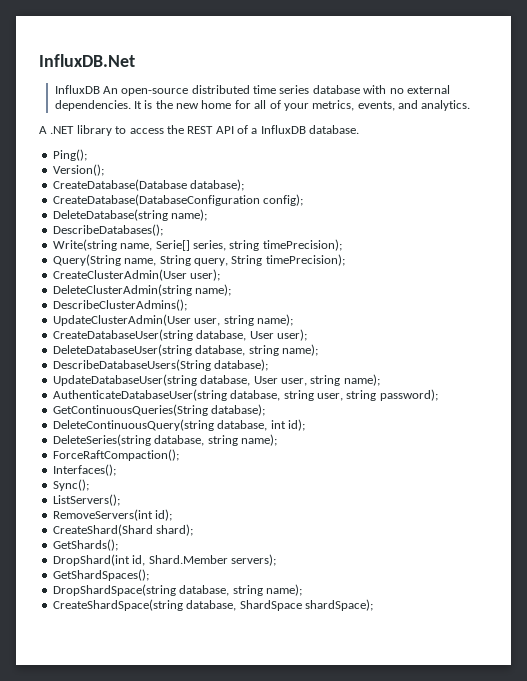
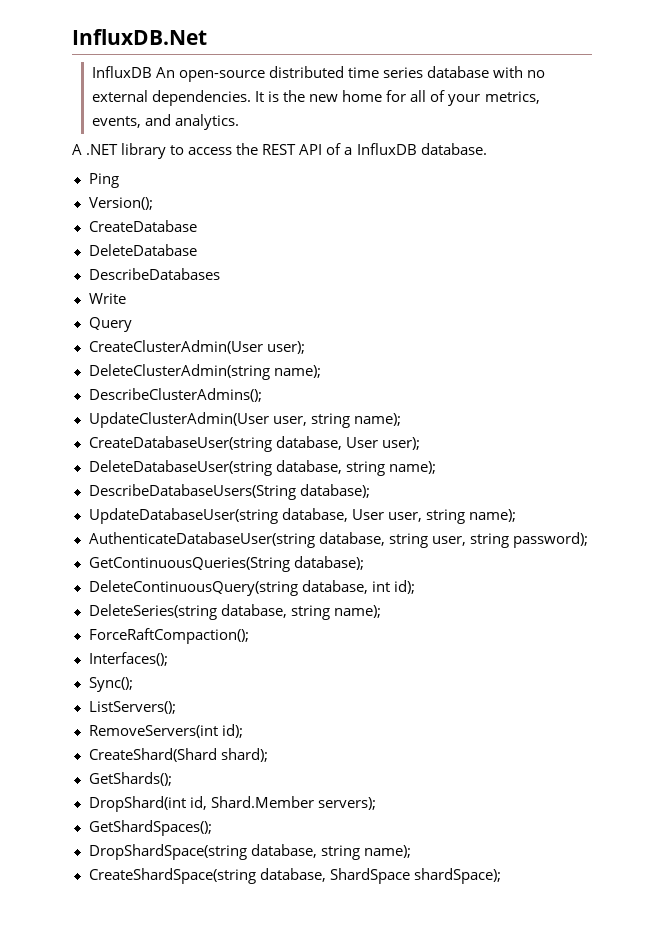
- Ping();
+ Ping
- CreateDatabase(Database database);
- CreateDatabase(DatabaseConfiguration config);
- DeleteDatabase(string name);
- DescribeDatabases();
- Write(string name, Serie[] series, string timePrecision);
- Query(String name, String query, String timePrecision);
+ CreateDatabase
+ DeleteDatabase
+ DescribeDatabases
+ Write
+ Query

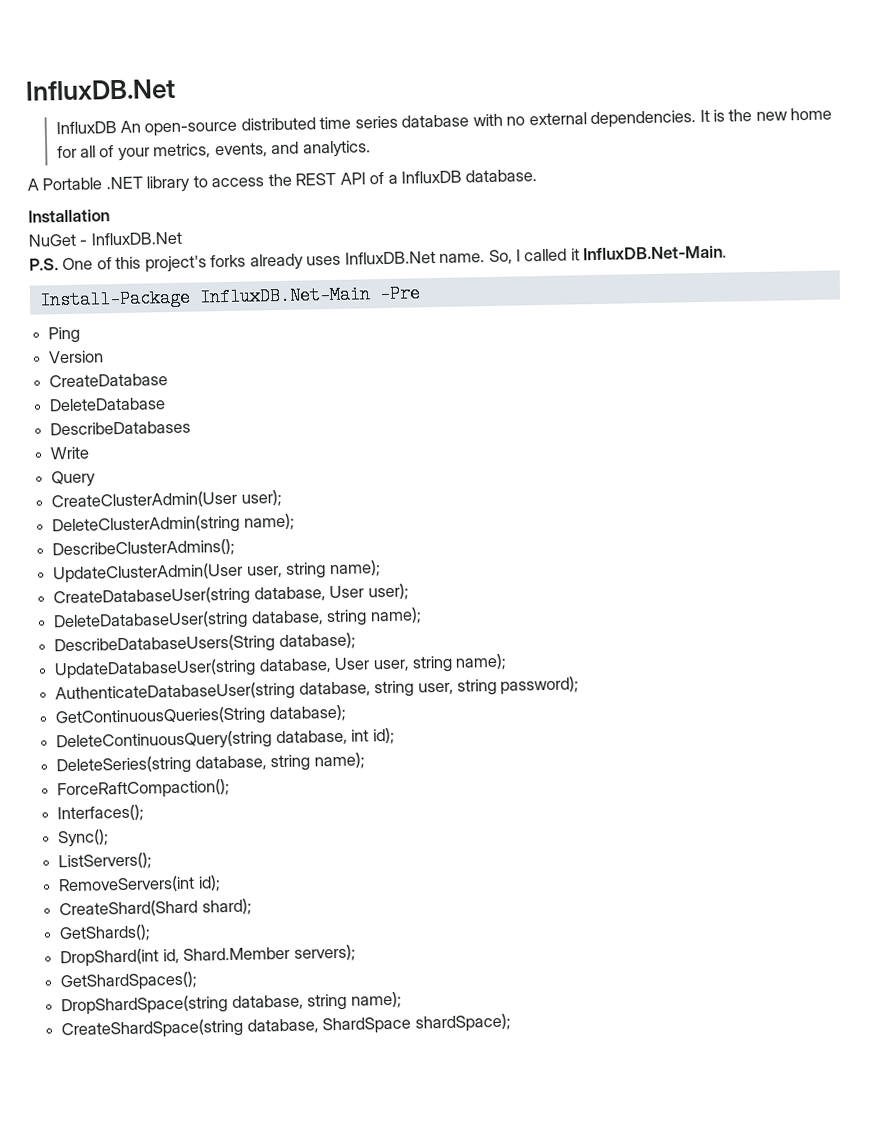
- A .NET library to access the REST API of a InfluxDB database.
+ A Portable .NET library to access the REST API of a InfluxDB database.
+ Installation
+ NuGet - InfluxDB.Net
+ P.S. One of this project's forks already uses InfluxDB.Net name. So, I called it InfluxDB.Net-Main.
+ Install-Package InfluxDB.Net-Main -Pre
- Version();
+ Version

